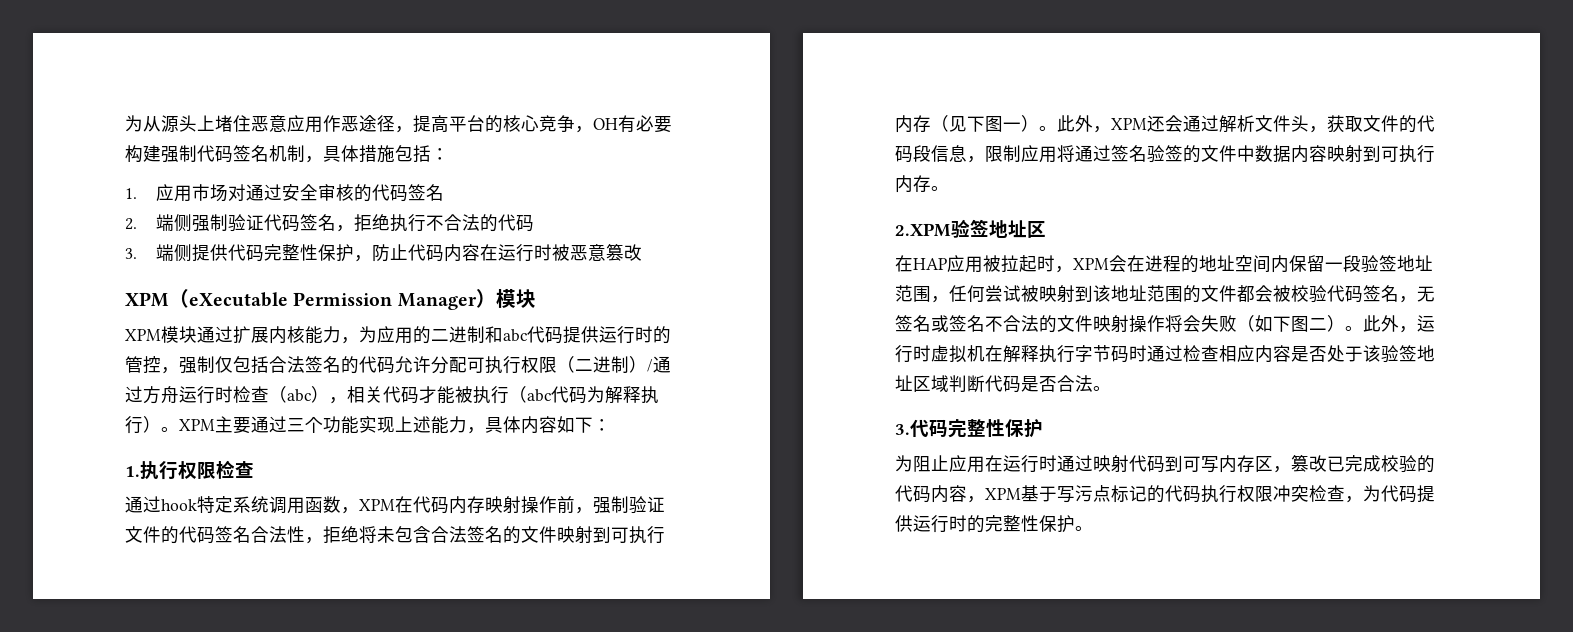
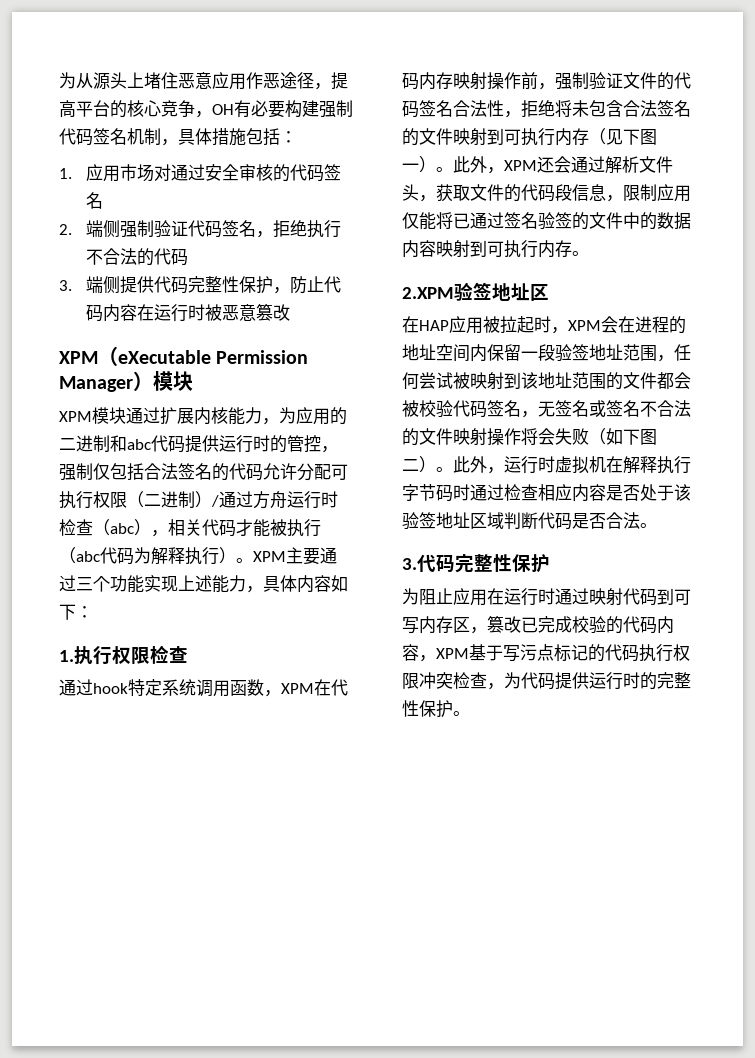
- 此外，XPM还会通过解析文件头，获取文件的代码段信息，限制应用将通过签名验签的文件中数据内容映射到可执行内存。
+ 此外，XPM还会通过解析文件头，获取文件的代码段信息，限制应用仅能将已通过签名验签的文件中的数据内容映射到可执行内存。

